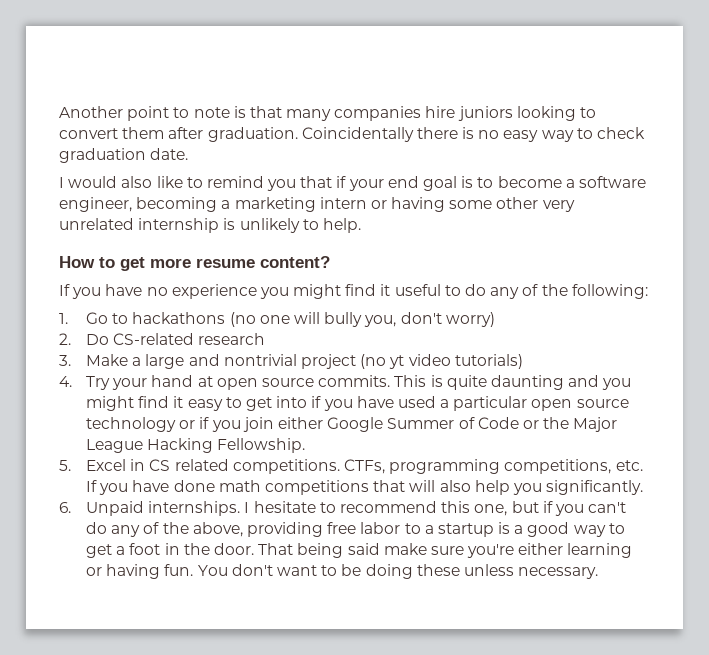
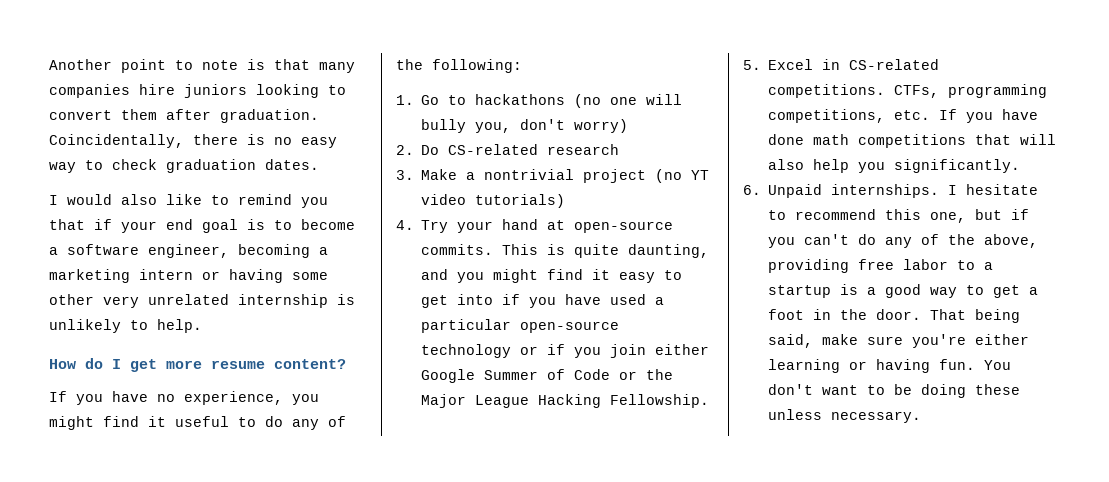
- Coincidentally there is no easy way to check graduation date.
+ Coincidentally, there is no easy way to check graduation dates.
- How to get more resume content?
+ How do I get more resume content?
- If you have no experience you might find it useful to do any of the following:
+ If you have no experience, you might find it useful to do any of the following:
- 3. Make a large and nontrivial project (no yt video tutorials)
+ 3. Make a nontrivial project (no YT video tutorials)
- 4. Try your hand at open source commits.
+ 4. Try your hand at open-source commits.
- This is quite daunting and you might find it easy to get into if you have used a particular open source technology or if you join either Google Summer of Code or the Major League Hacking Fellowship.
+ This is quite daunting, and you might find it easy to get into if you have used a particular open-source technology or if you join either Google Summer of Code or the Major League Hacking Fellowship.
- 5. Excel in CS related competitions.
+ 5. Excel in CS-related competitions.
- That being said make sure you're either learning or having fun.
+ That being said, make sure you're either learning or having fun.

